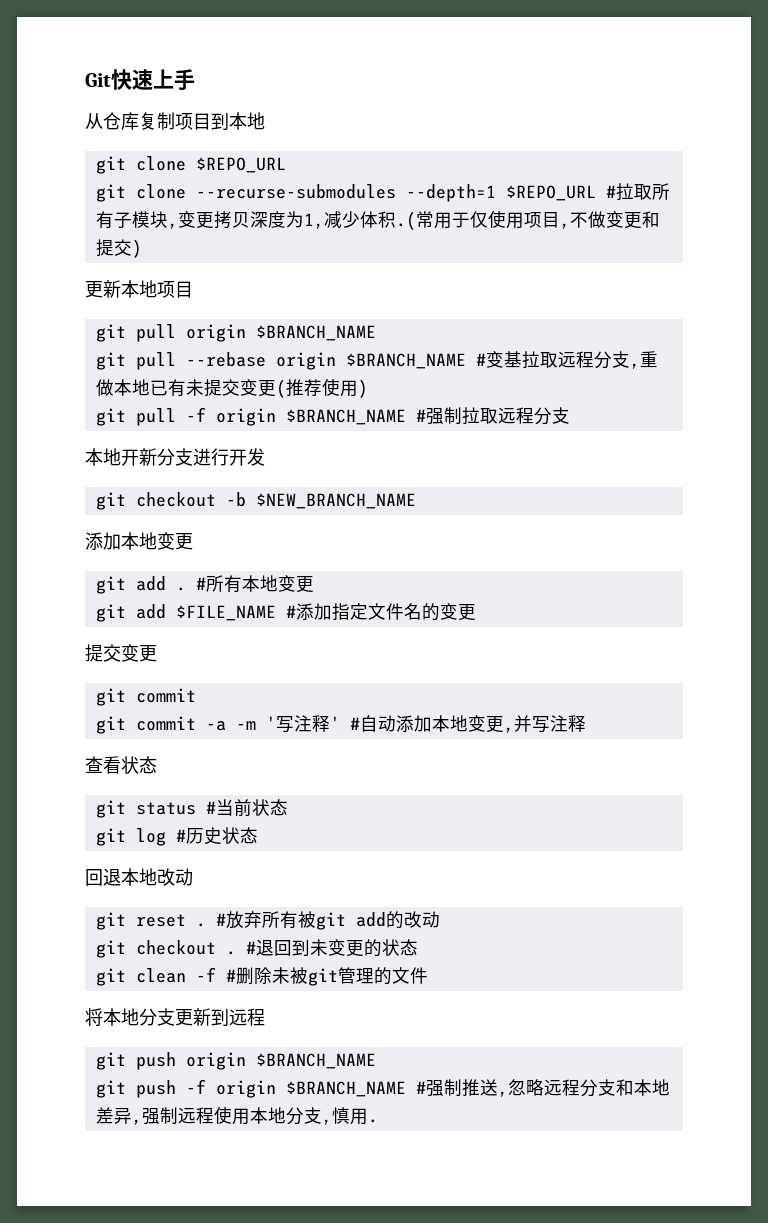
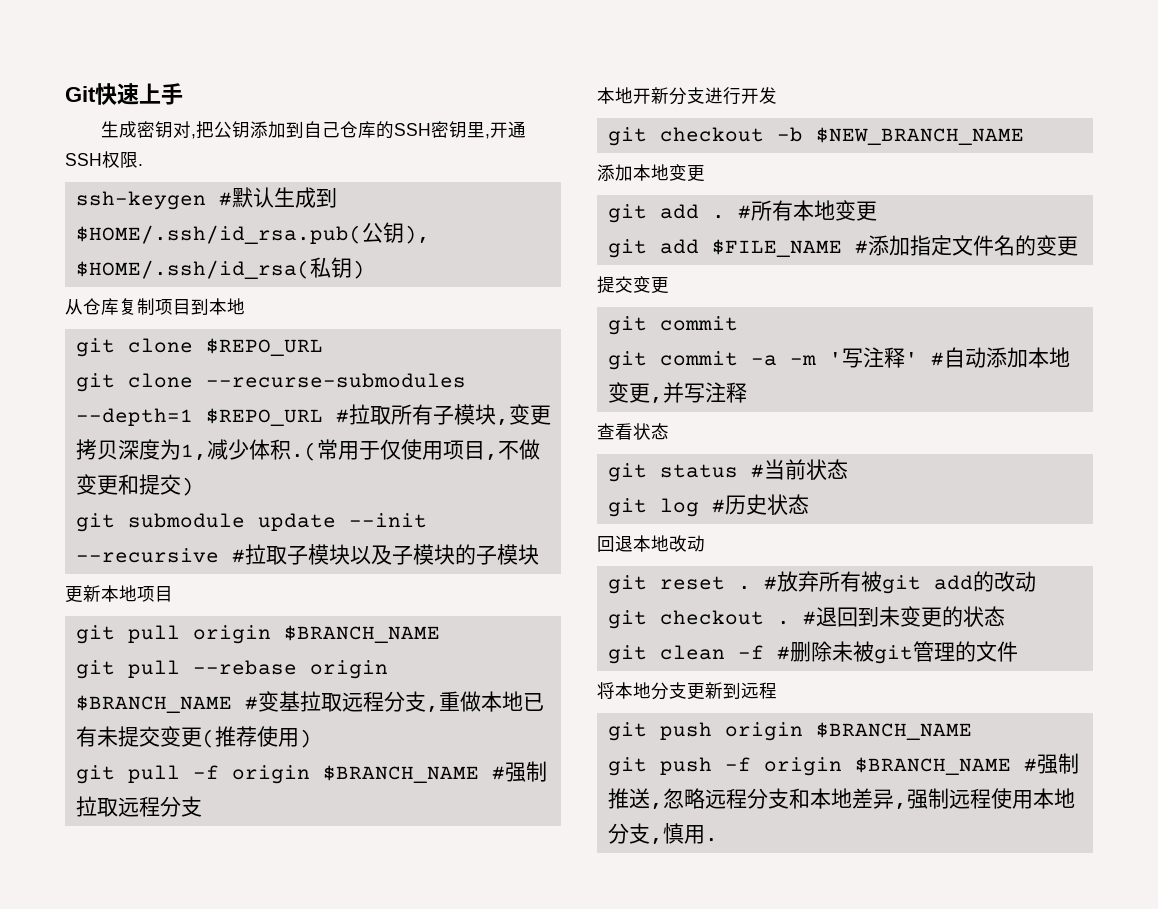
+ 生成密钥对,把公钥添加到自己仓库的SSH密钥里,开通SSH权限.
+ ssh-keygen #默认生成到$HOME/.ssh/id_rsa.pub(公钥), $HOME/.ssh/id_rsa(私钥)
+ git submodule update --init --recursive #拉取子模块以及子模块的子模块

